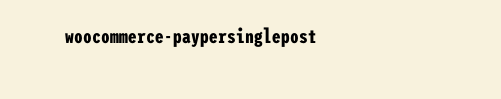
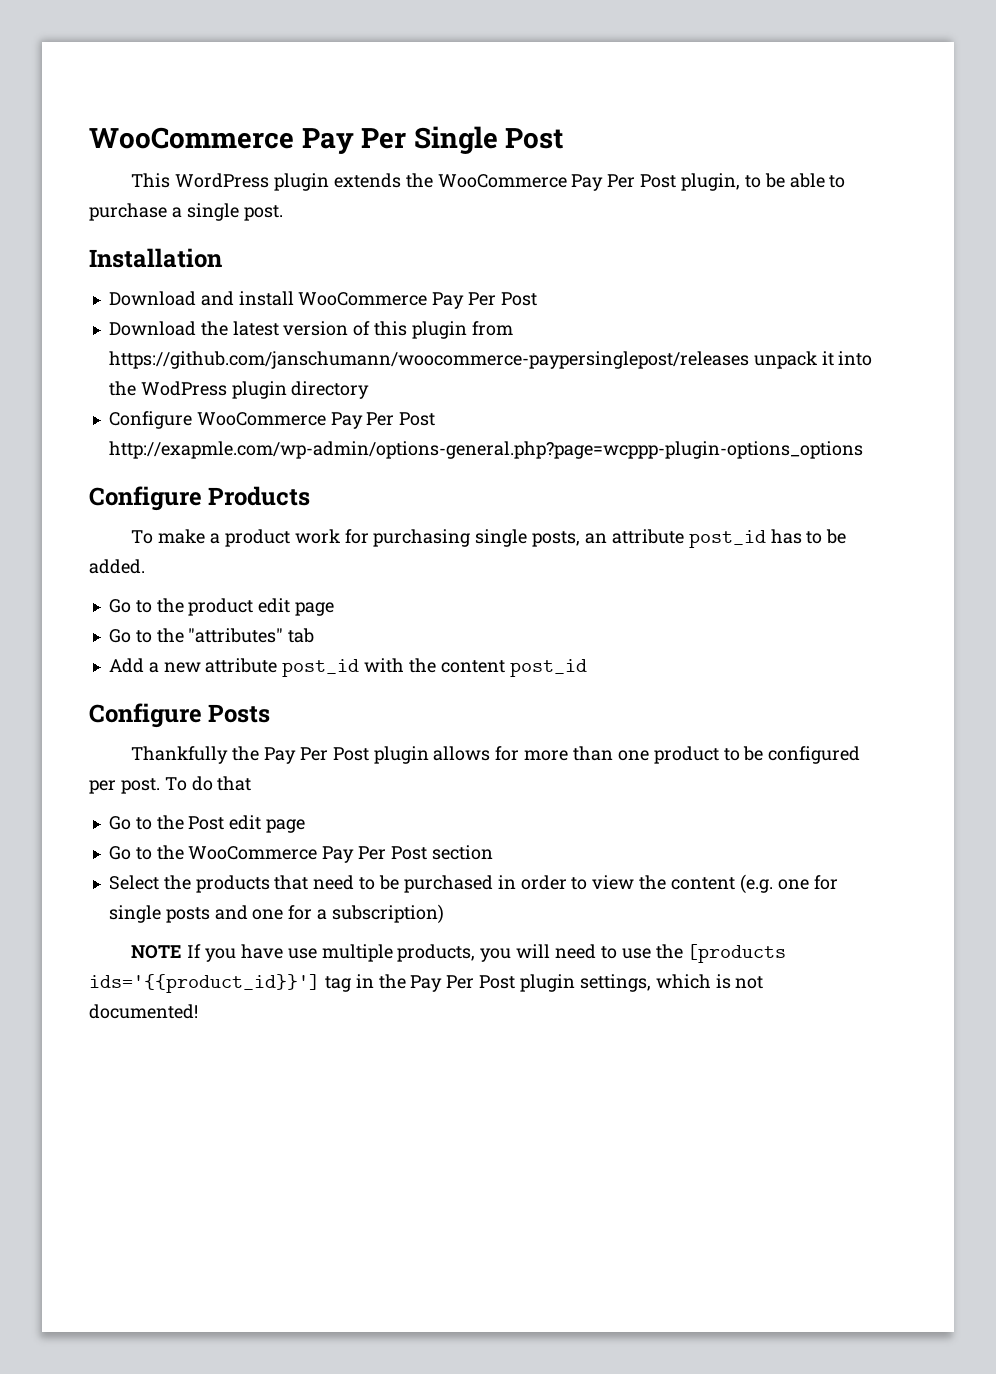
- woocommerce-paypersinglepost
+ WooCommerce Pay Per Single Post
+ This WordPress plugin extends the WooCommerce Pay Per Post plugin, to be able to purchase a single post.
+ Installation
+ Download and install WooCommerce Pay Per Post
+ Download the latest version of this plugin from https://github.com/janschumann/woocommerce-paypersinglepost/releases unpack it into the WodPress plugin directory
+ Configure WooCommerce Pay Per Post http://exapmle.com/wp-admin/options-general.php?page=wcppp-plugin-options_options
+ Configure Products
+ To make a product work for purchasing single posts, an attribute post_id has to be added.
+ Go to the product edit page
+ Go to the "attributes" tab
+ Add a new attribute post_id with the content post_id
+ Configure Posts
+ Thankfully the Pay Per Post plugin allows for more than one product to be configured per post. To do that
+ Go to the Post edit page
+ Go to the WooCommerce Pay Per Post section
+ Select the products that need to be purchased in order to view the content (e.g. one for single posts and one for a subscription)
+ NOTE If you have use multiple products, you will need to use the [products ids='{{product_id}}'] tag in the Pay Per Post plugin settings, which is not documented!

